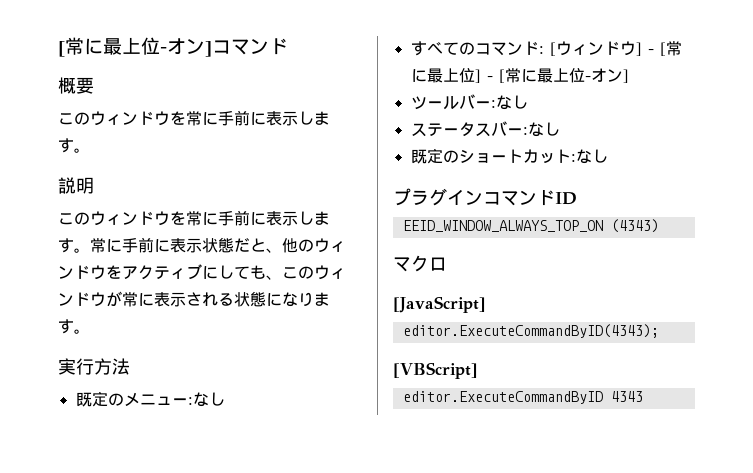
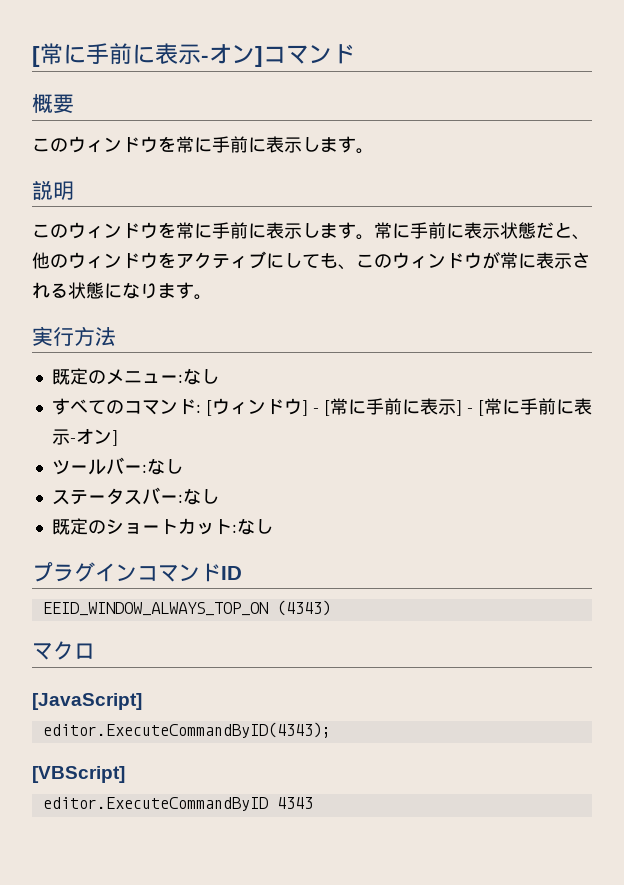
- [常に最上位-オン]コマンド
+ [常に手前に表示-オン]コマンド
- すべてのコマンド: [ウィンドウ] - [常に最上位] - [常に最上位-オン]
+ すべてのコマンド: [ウィンドウ] - [常に手前に表示] - [常に手前に表示-オン]

